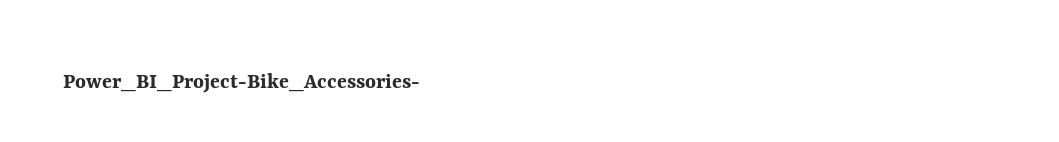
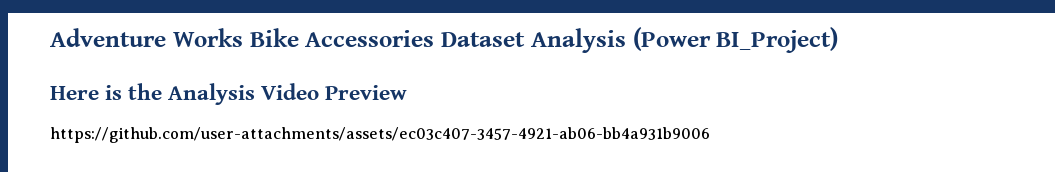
- Power_BI_Project-Bike_Accessories-
+ Adventure Works Bike Accessories Dataset Analysis (Power BI_Project)
+ Here is the Analysis Video Preview
+ https://github.com/user-attachments/assets/ec03c407-3457-4921-ab06-bb4a931b9006

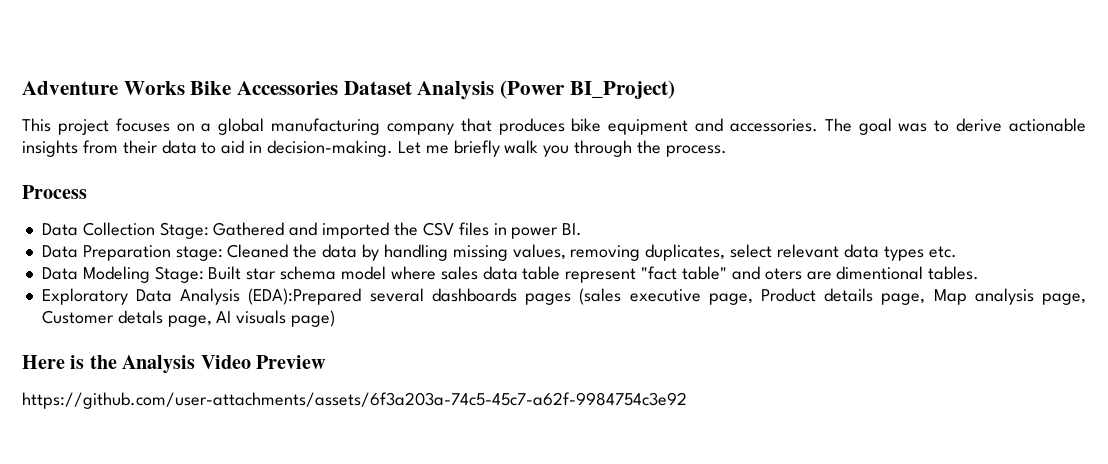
+ This project focuses on a global manufacturing company that produces bike equipment and accessories. The goal was to derive actionable insights from their data to aid in decision-making. Let me briefly walk you through the process.
+ Process
+ Data Collection Stage: Gathered and imported the CSV files in power BI.
+ Data Preparation stage: Cleaned the data by handling missing values, removing duplicates, select relevant data types etc.
+ Data Modeling Stage: Built star schema model where sales data table represent "fact table" and oters are dimentional tables.
+ Exploratory Data Analysis (EDA):Prepared several dashboards pages (sales executive page, Product details page, Map analysis page, Customer detals page, AI visuals page)
- https://github.com/user-attachments/assets/ec03c407-3457-4921-ab06-bb4a931b9006
+ https://github.com/user-attachments/assets/6f3a203a-74c5-45c7-a62f-9984754c3e92

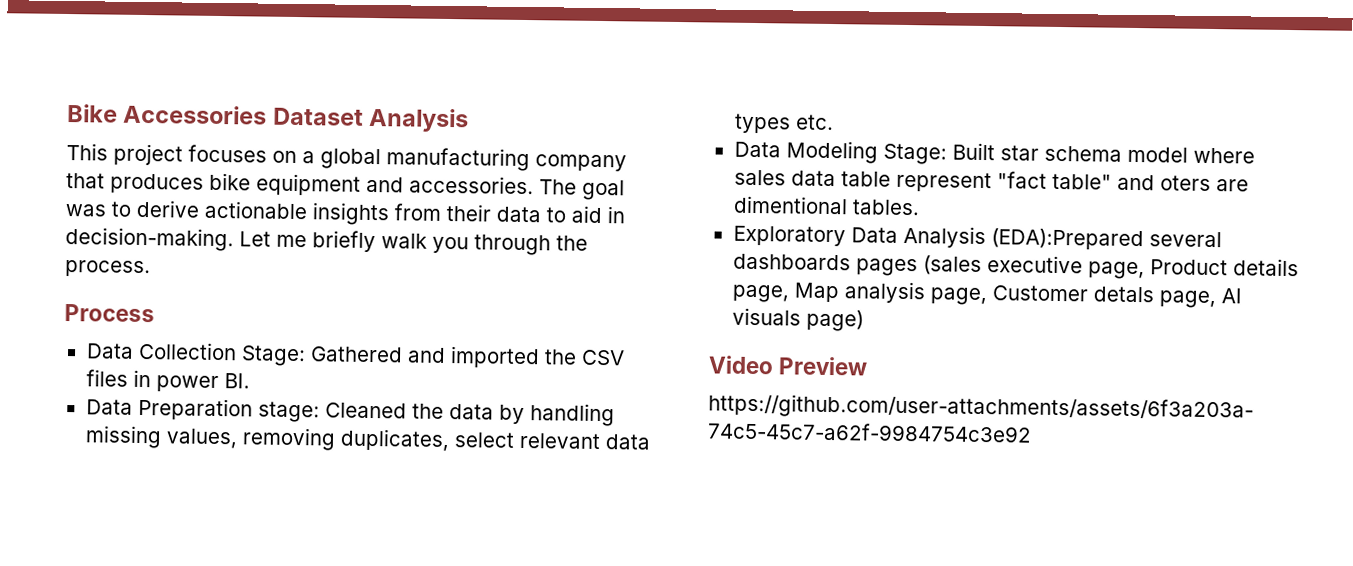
- Adventure Works Bike Accessories Dataset Analysis (Power BI_Project)
+ Bike Accessories Dataset Analysis
- Here is the Analysis Video Preview
+ Video Preview

